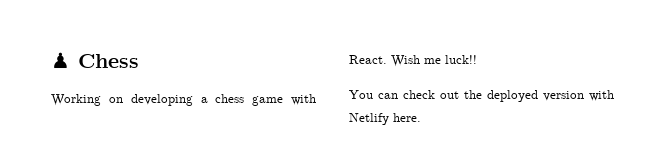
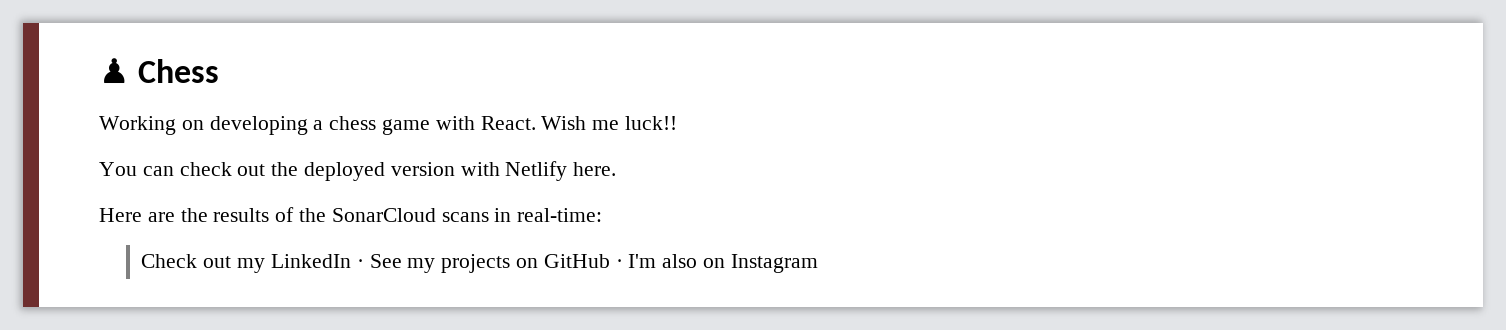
+ Here are the results of the SonarCloud scans in real-time:
+ Check out my LinkedIn · See my projects on GitHub · I'm also on Instagram

